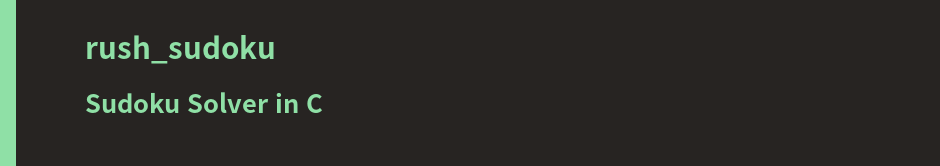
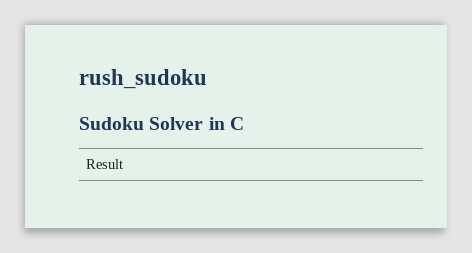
+ Result

